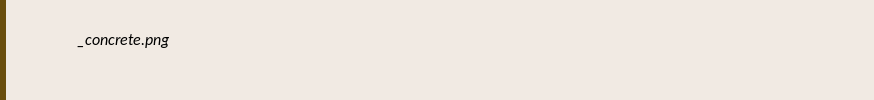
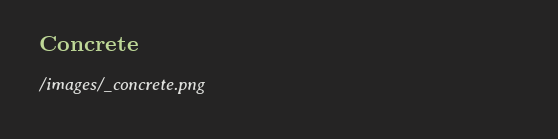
- _concrete.png
+ Concrete
+ /images/_concrete.png

